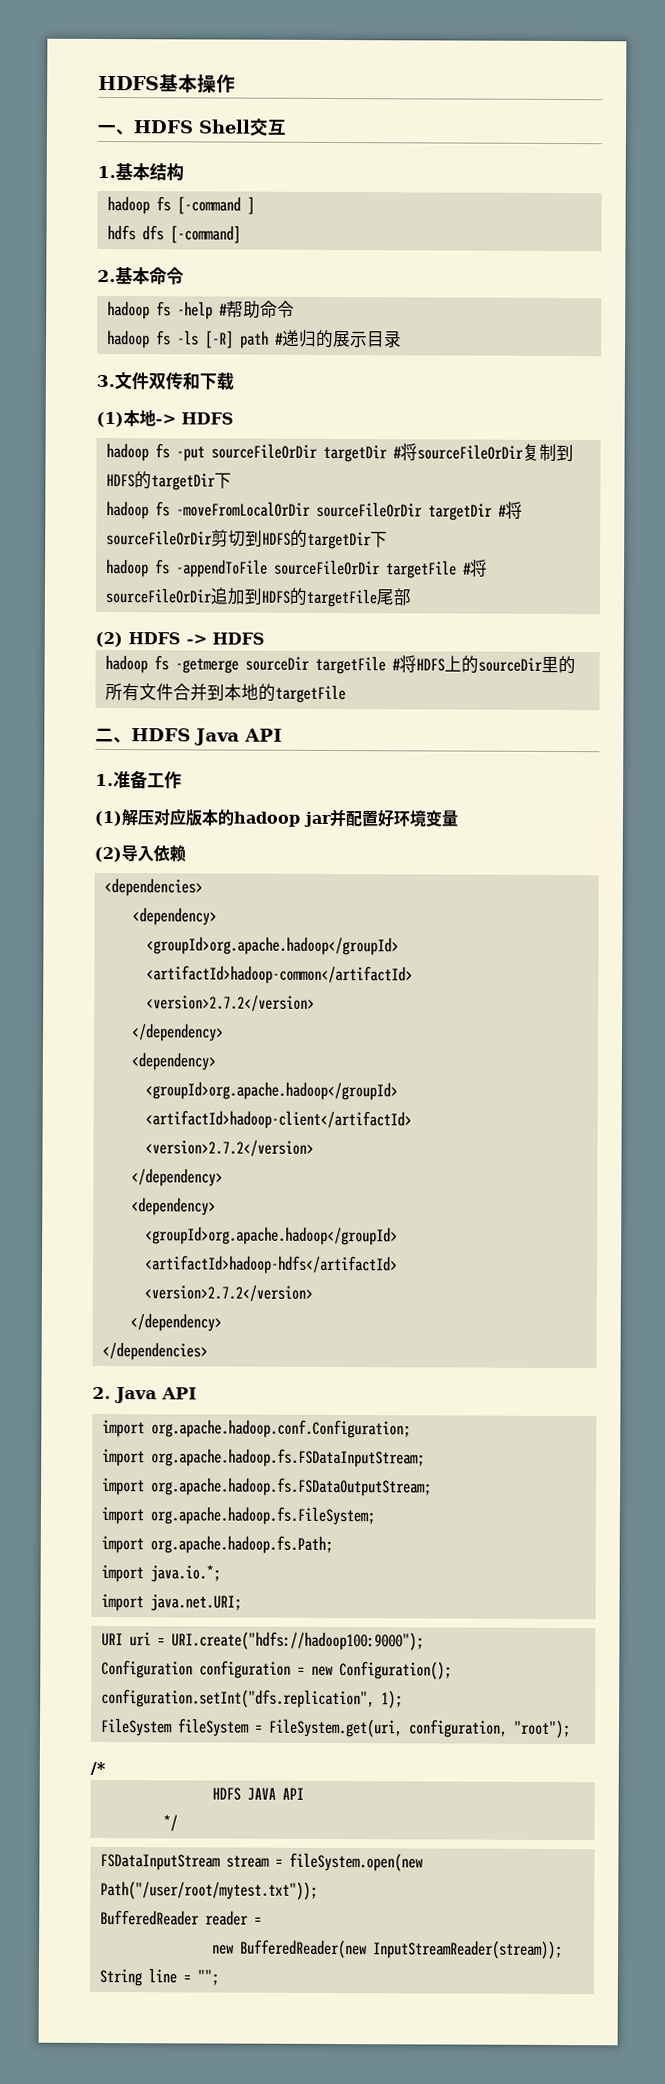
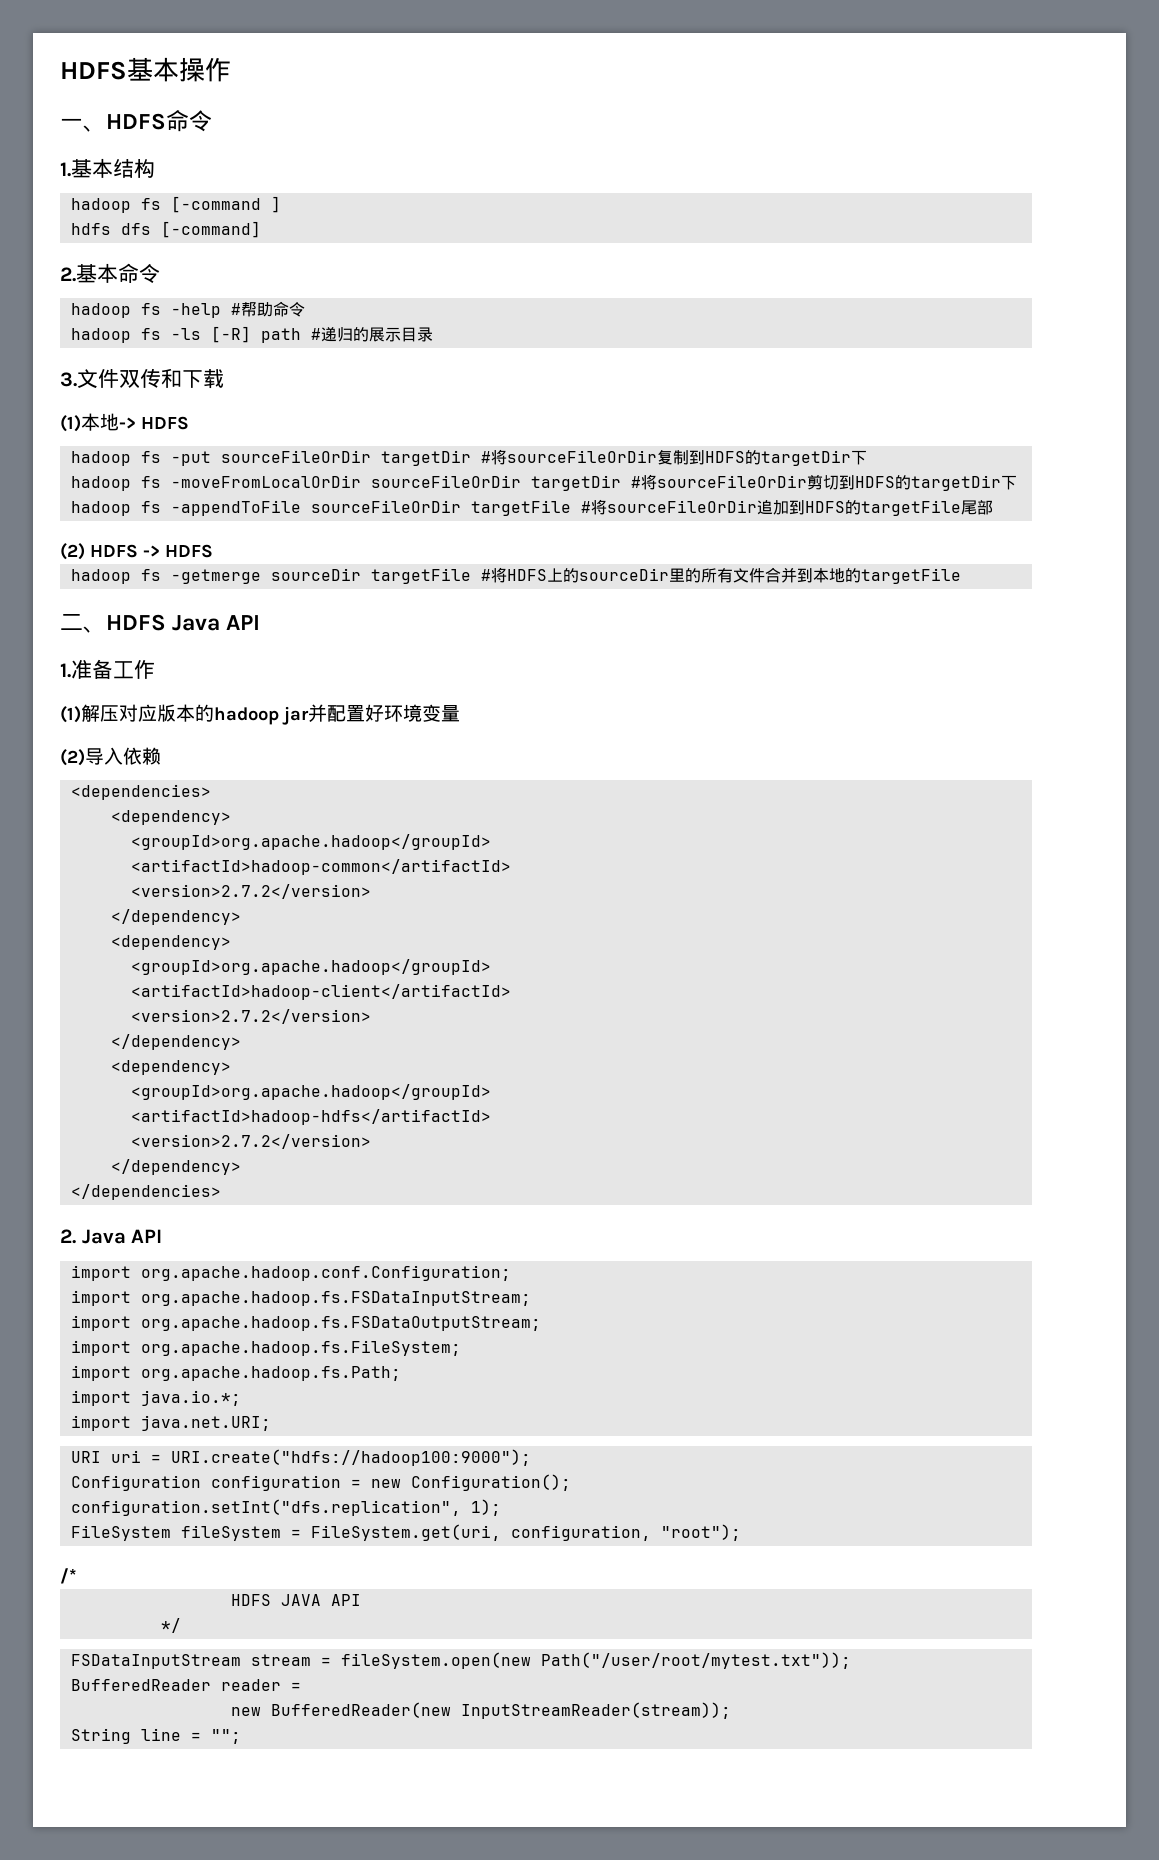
- 一、HDFS Shell交互
+ 一、HDFS命令

